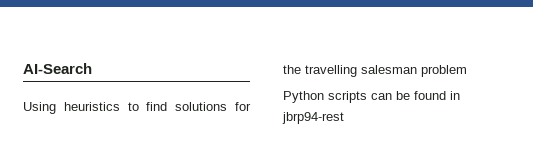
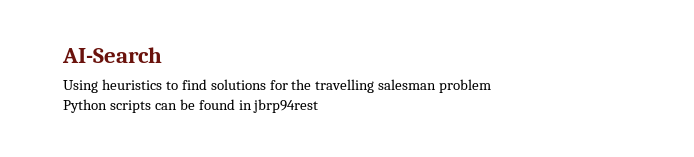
- Python scripts can be found in jbrp94-rest
+ Python scripts can be found in jbrp94rest

